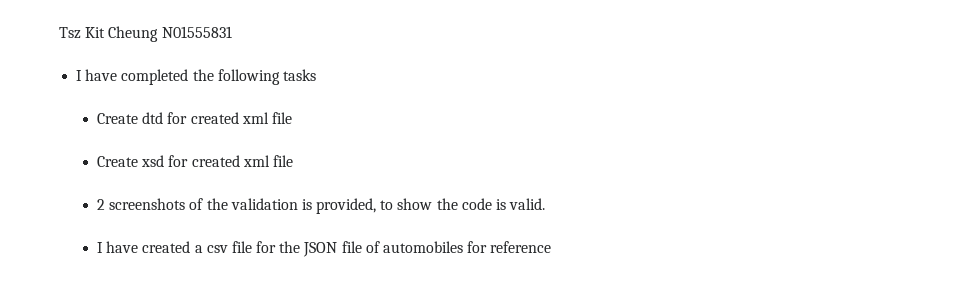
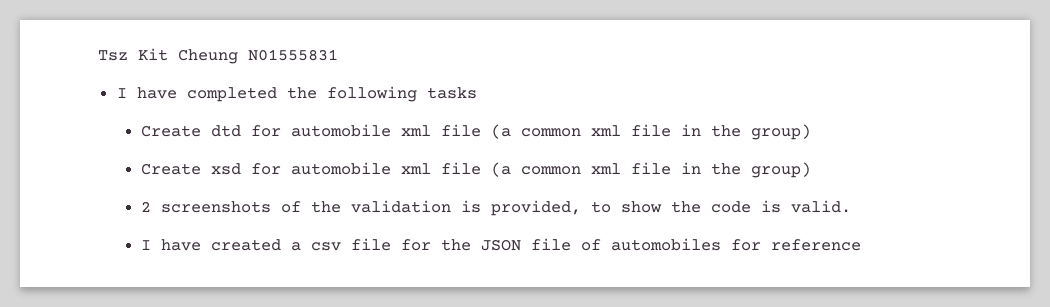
- Create dtd for created xml file
+ Create dtd for automobile xml file (a common xml file in the group)
- Create xsd for created xml file
+ Create xsd for automobile xml file (a common xml file in the group)

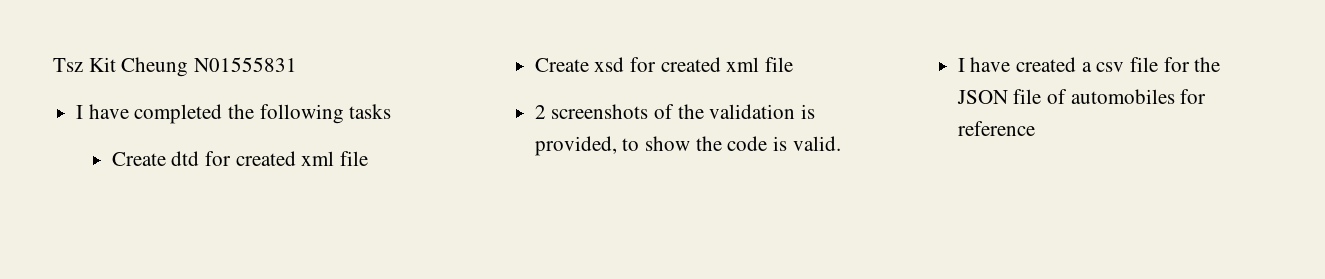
- Create dtd for automobile xml file (a common xml file in the group)
+ Create dtd for created xml file
- Create xsd for automobile xml file (a common xml file in the group)
+ Create xsd for created xml file

